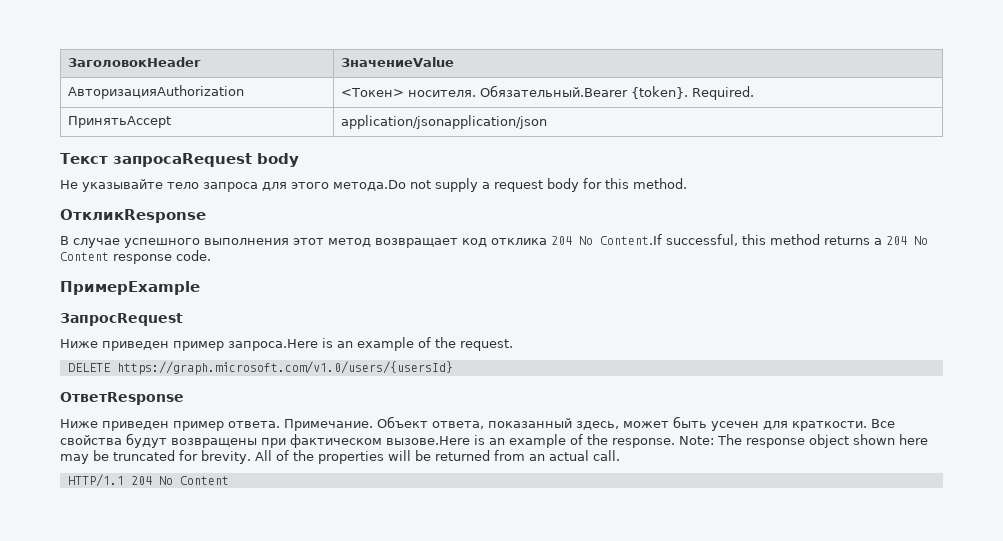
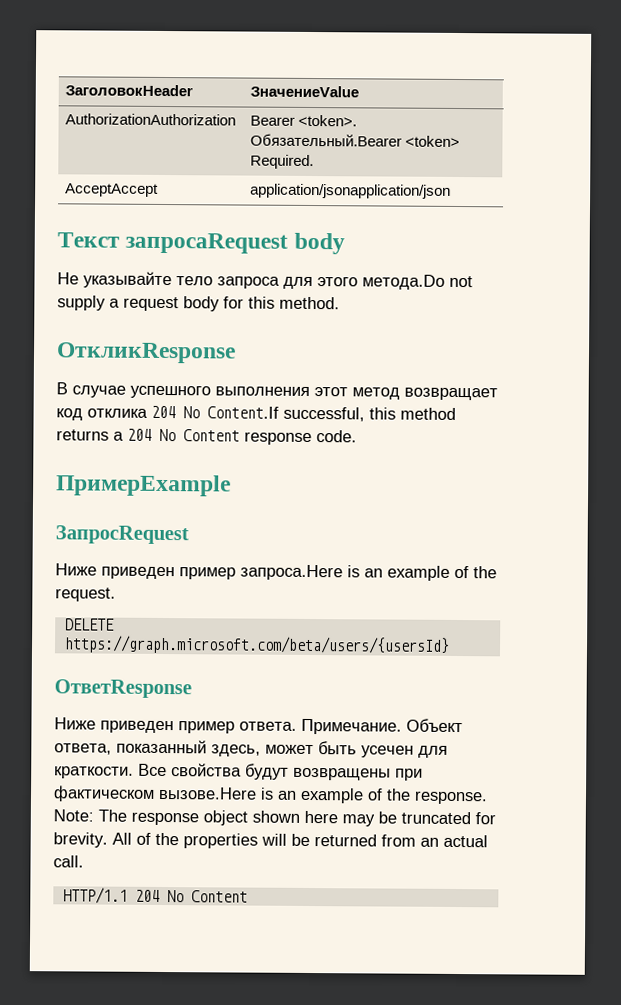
- АвторизацияAuthorization | <Токен> носителя. Обязательный.Bearer {token}. Required.
+ AuthorizationAuthorization | Bearer <token>. Обязательный.Bearer <token> Required.
- ПринятьAccept | application/jsonapplication/json
+ AcceptAccept | application/jsonapplication/json
- DELETE https://graph.microsoft.com/v1.0/users/{usersId}
+ DELETE https://graph.microsoft.com/beta/users/{usersId}

